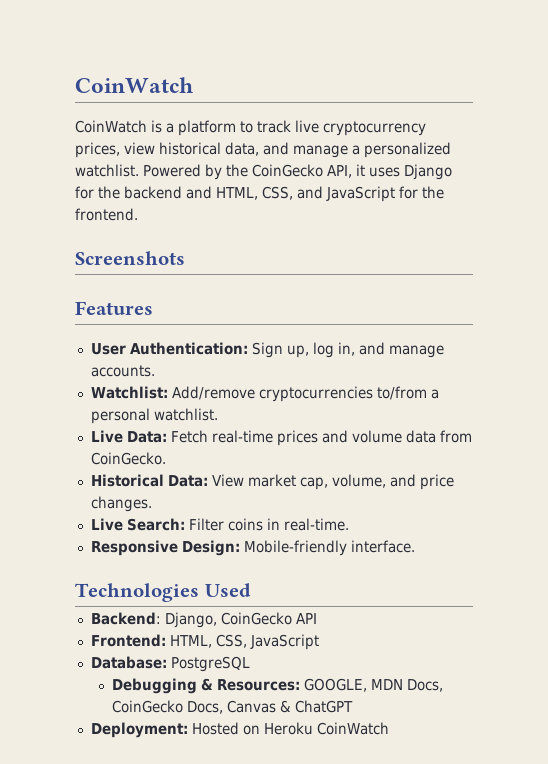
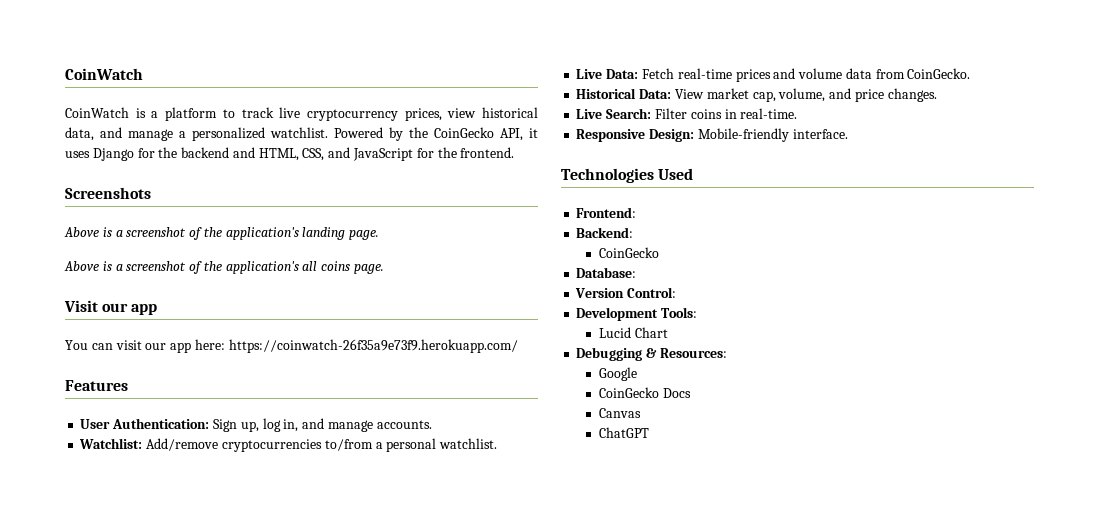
+ Above is a screenshot of the application's landing page.
+ Above is a screenshot of the application's all coins page.
+ Visit our app
+ You can visit our app here: https://coinwatch-26f35a9e73f9.herokuapp.com/
+ Frontend:
- Backend: Django, CoinGecko API
- Frontend: HTML, CSS, JavaScript
- Database: PostgreSQL
- Debugging & Resources: GOOGLE, MDN Docs, CoinGecko Docs, Canvas & ChatGPT
+ Backend:
+ CoinGecko
+ Database:
+ Version Control:
+ Development Tools:
+ Lucid Chart
+ Debugging & Resources:
+ Google
+ CoinGecko Docs
+ Canvas
+ ChatGPT
- Deployment: Hosted on Heroku CoinWatch

